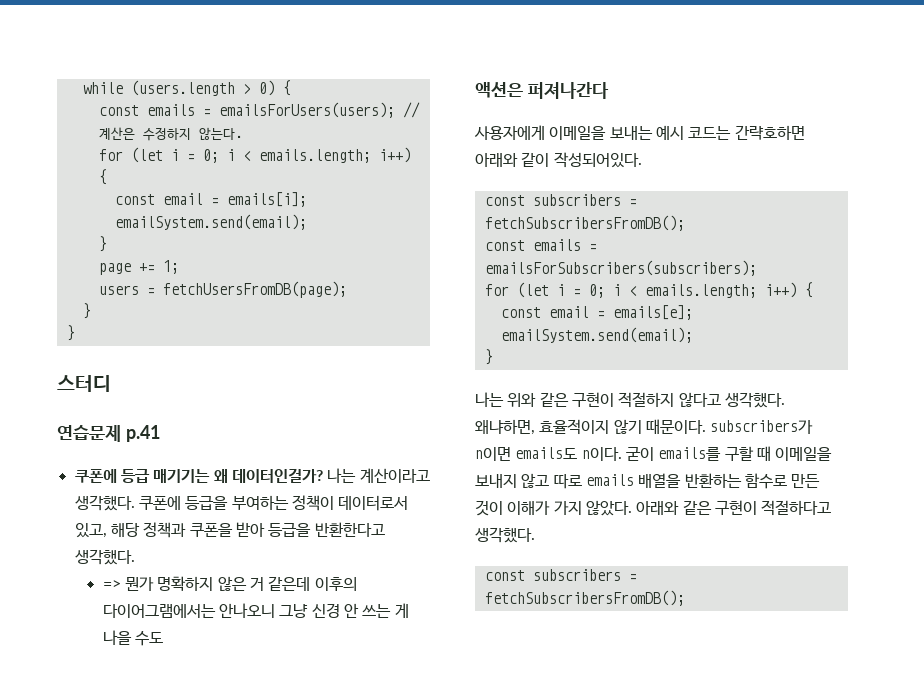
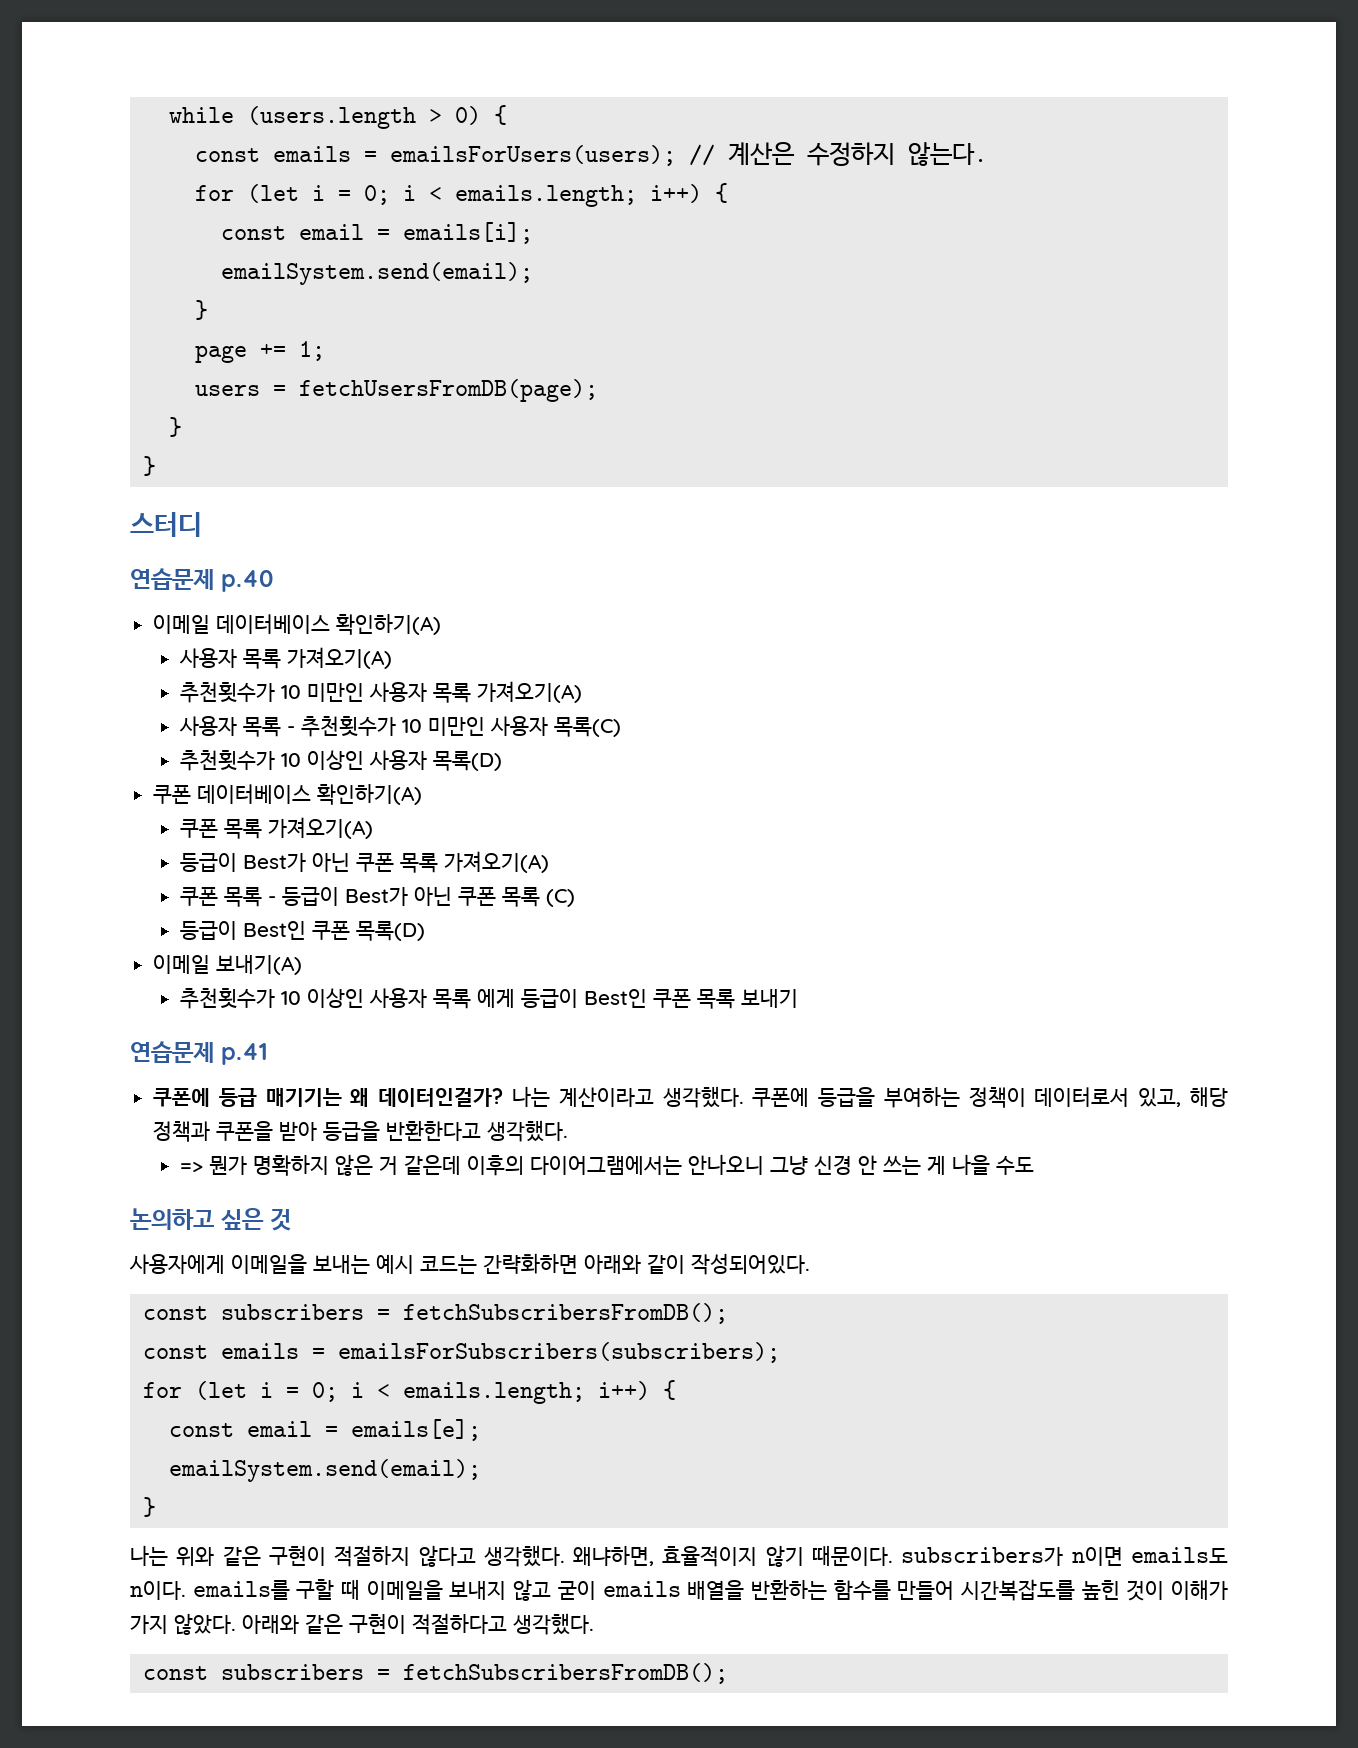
+ 연습문제 p.40
+ 이메일 데이터베이스 확인하기(A)
+ 사용자 목록 가져오기(A)
+ 추천횟수가 10 미만인 사용자 목록 가져오기(A)
+ 사용자 목록 - 추천횟수가 10 미만인 사용자 목록(C)
+ 추천횟수가 10 이상인 사용자 목록(D)
+ 쿠폰 데이터베이스 확인하기(A)
+ 쿠폰 목록 가져오기(A)
+ 등급이 Best가 아닌 쿠폰 목록 가져오기(A)
+ 쿠폰 목록 - 등급이 Best가 아닌 쿠폰 목록 (C)
+ 등급이 Best인 쿠폰 목록(D)
+ 이메일 보내기(A)
+ 추천횟수가 10 이상인 사용자 목록 에게 등급이 Best인 쿠폰 목록 보내기
- 액션은 퍼져나간다
+ 논의하고 싶은 것
- 사용자에게 이메일을 보내는 예시 코드는 간략호하면 아래와 같이 작성되어있다.
+ 사용자에게 이메일을 보내는 예시 코드는 간략화하면 아래와 같이 작성되어있다.
- 왜냐하면, 효율적이지 않기 때문이다. subscribers가 n이면 emails도 n이다. 굳이 emails를 구할 때 이메일을 보내지 않고 따로 emails 배열을 반환하는 함수로 만든 것이 이해가 가지 않았다.
+ 왜냐하면, 효율적이지 않기 때문이다. subscribers가 n이면 emails도 n이다. emails를 구할 때 이메일을 보내지 않고 굳이 emails 배열을 반환하는 함수를 만들어 시간복잡도를 높힌 것이 이해가 가지 않았다.

